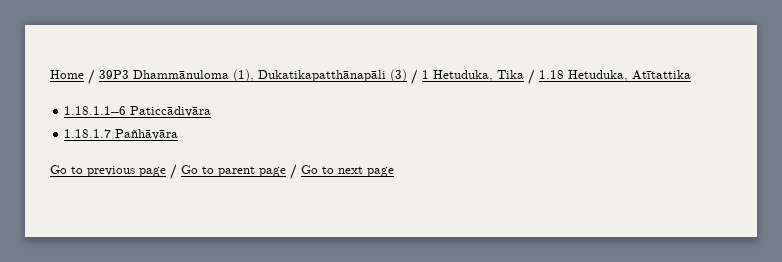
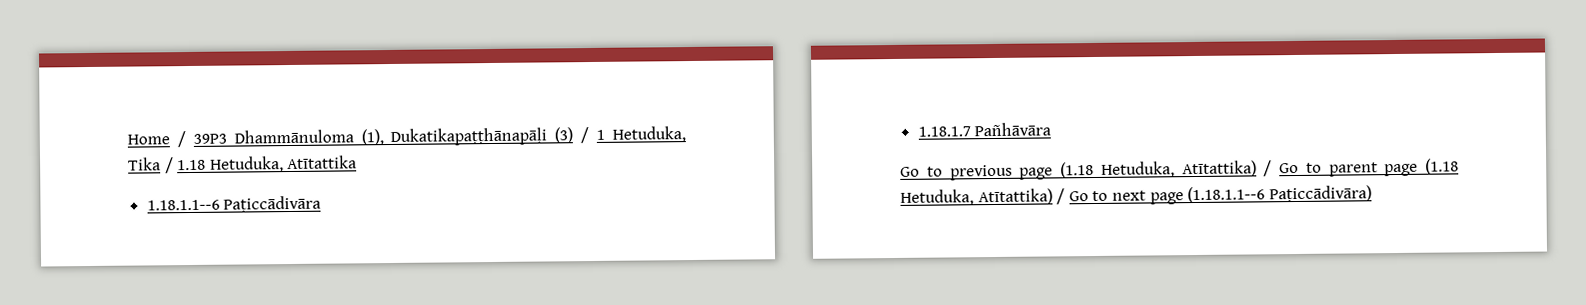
- Go to previous page / Go to parent page / Go to next page
+ Go to previous page (1.18 Hetuduka, Atītattika) / Go to parent page (1.18 Hetuduka, Atītattika) / Go to next page (1.18.1.1--6 Paṭiccādivāra)

